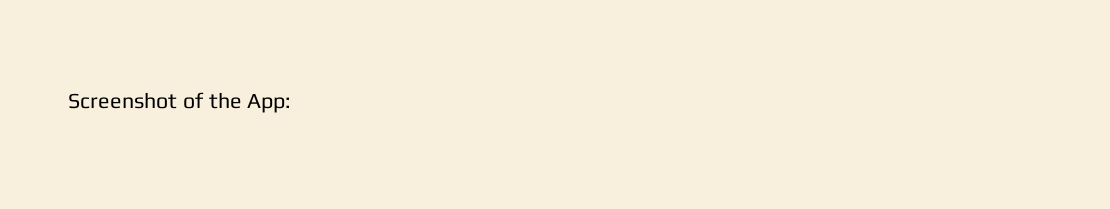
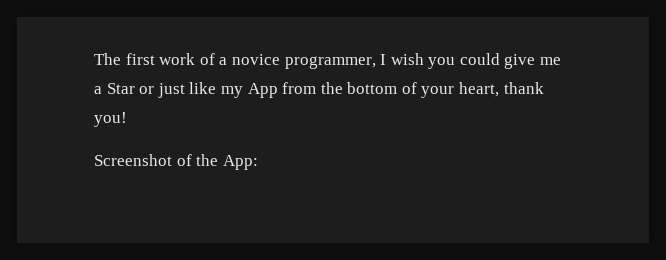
+ The first work of a novice programmer, I wish you could give me a Star or just like my App from the bottom of your heart, thank you!

